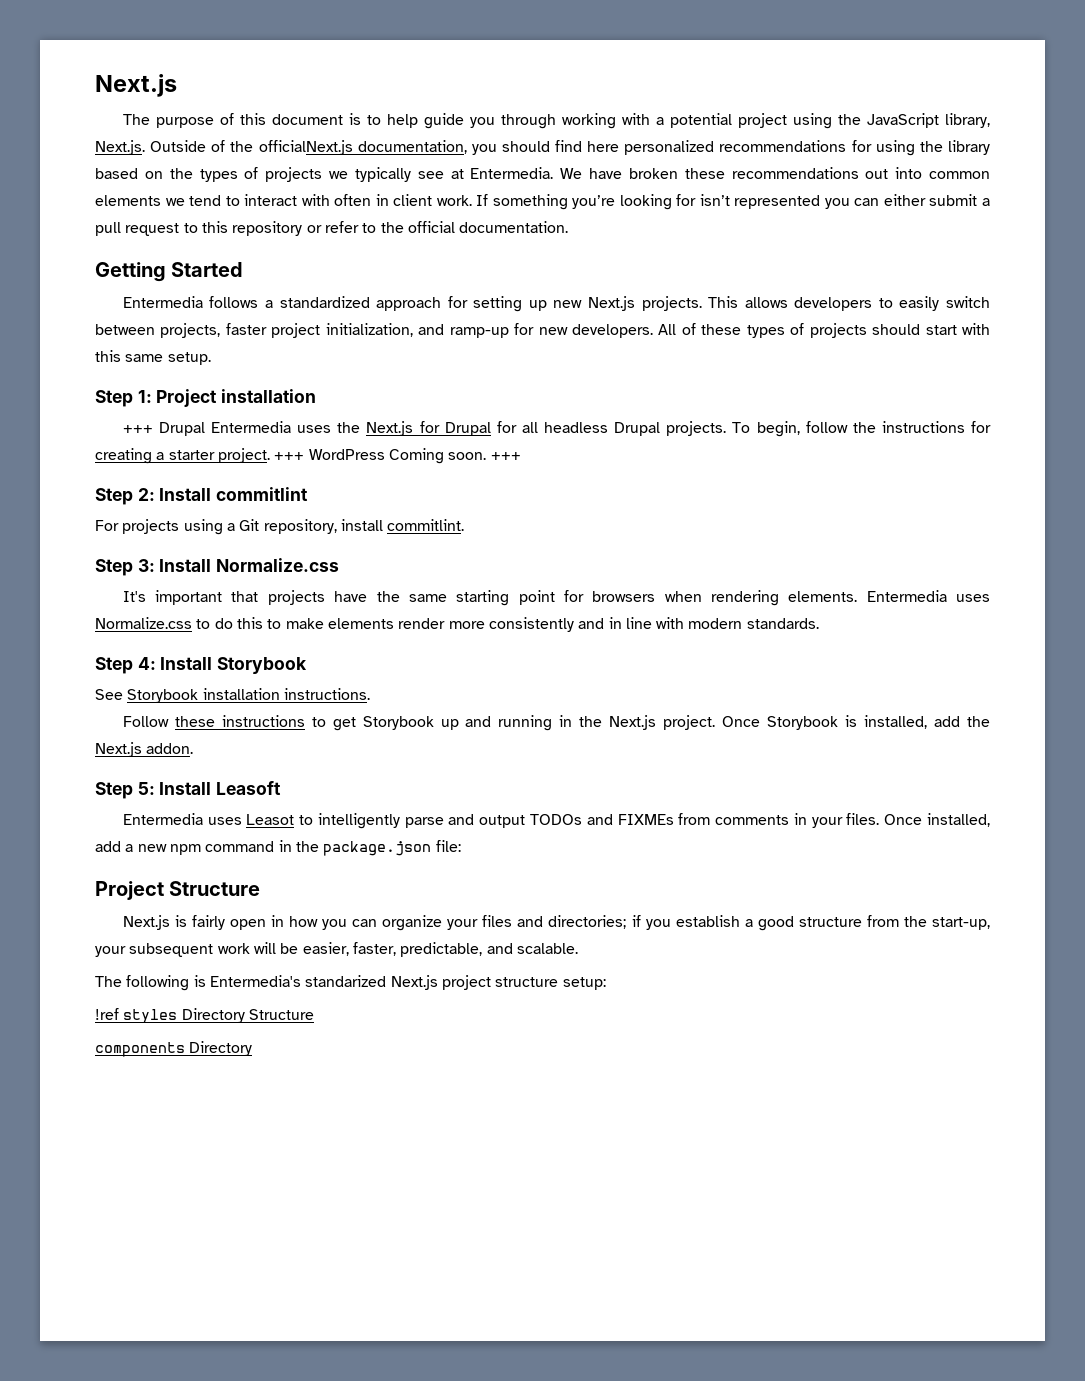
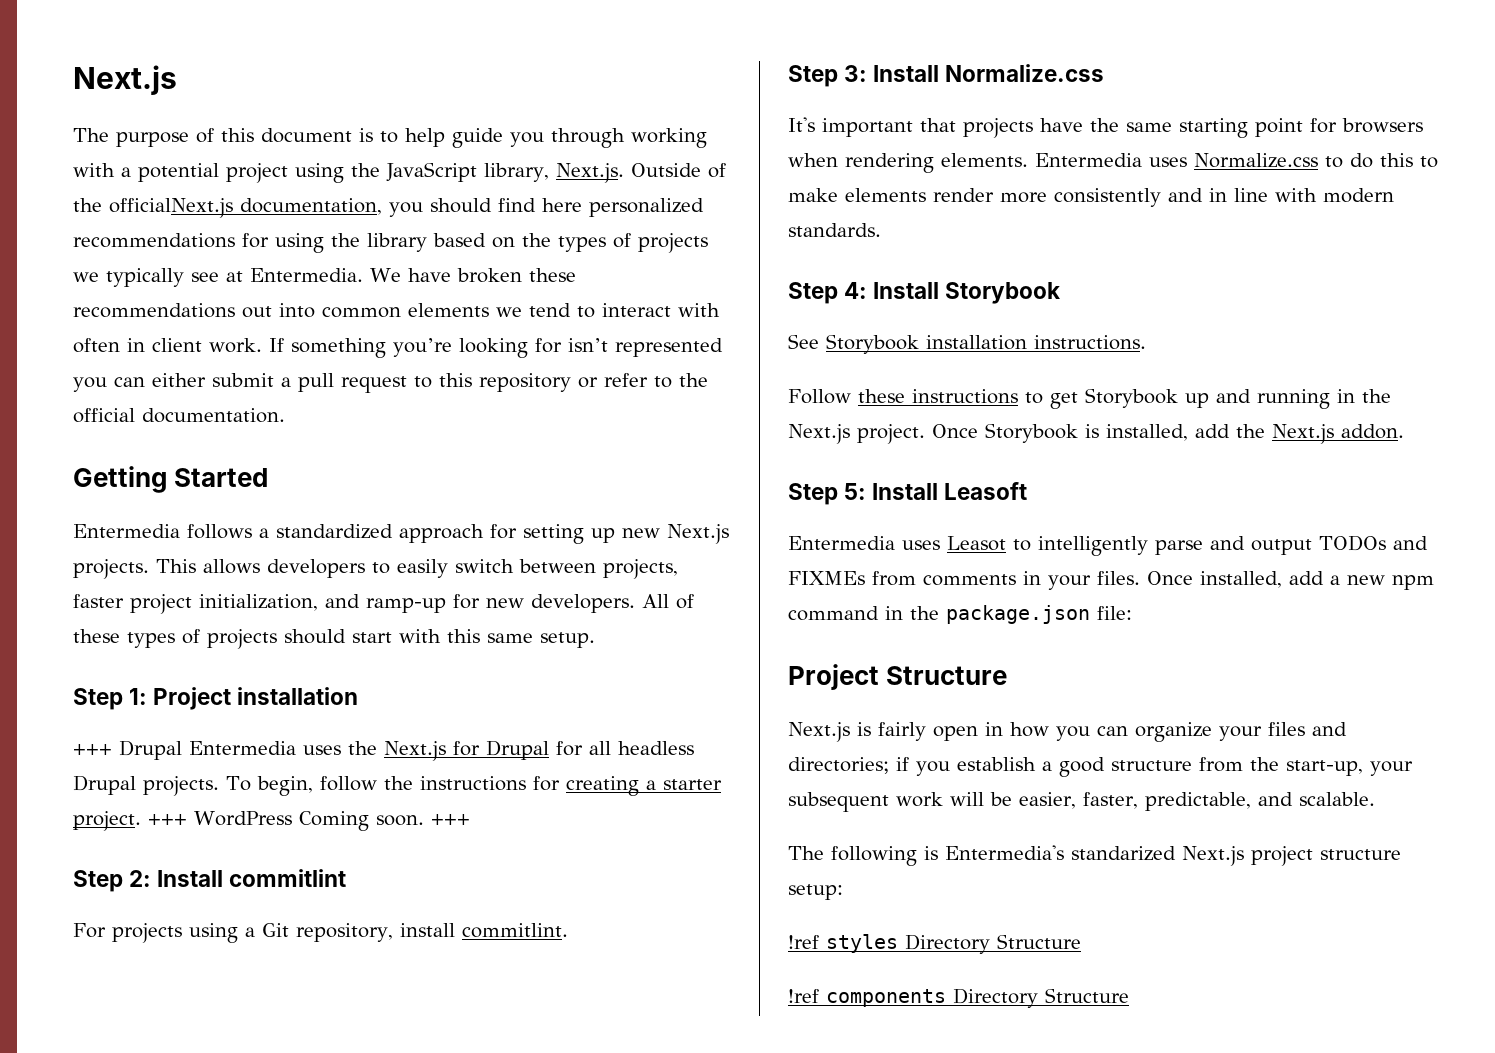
- components Directory
+ !ref components Directory Structure

